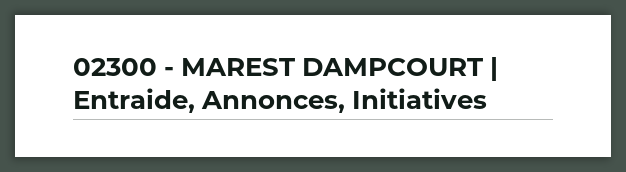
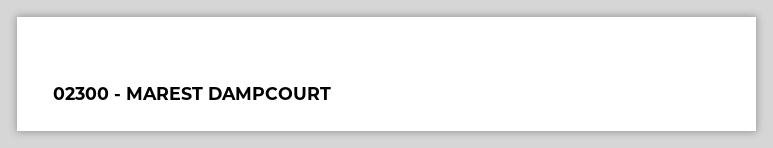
- 02300 - MAREST DAMPCOURT | Entraide, Annonces, Initiatives
+ 02300 - MAREST DAMPCOURT

